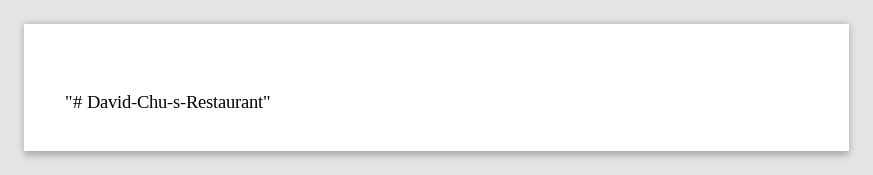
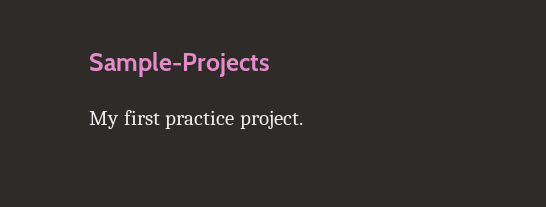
- "# David-Chu-s-Restaurant"
+ Sample-Projects
+ My first practice project.

